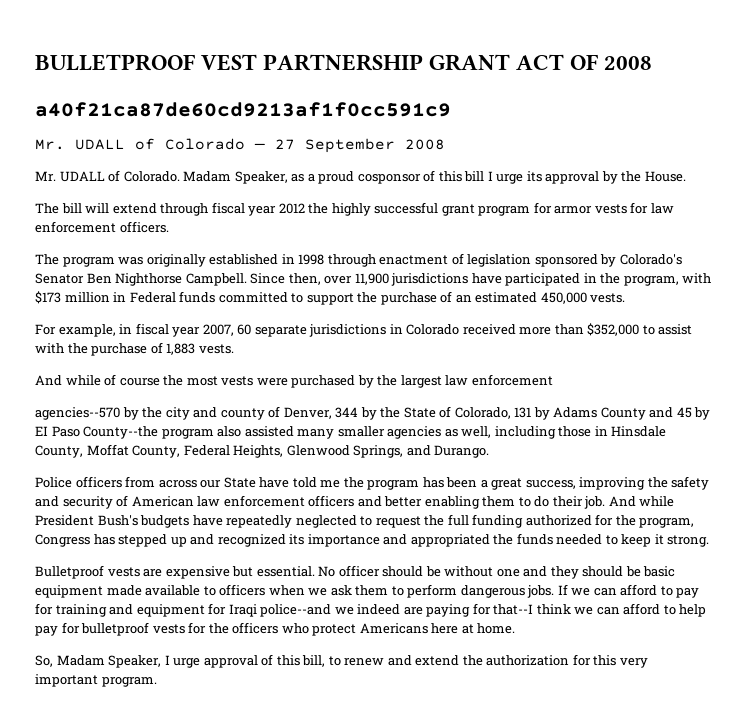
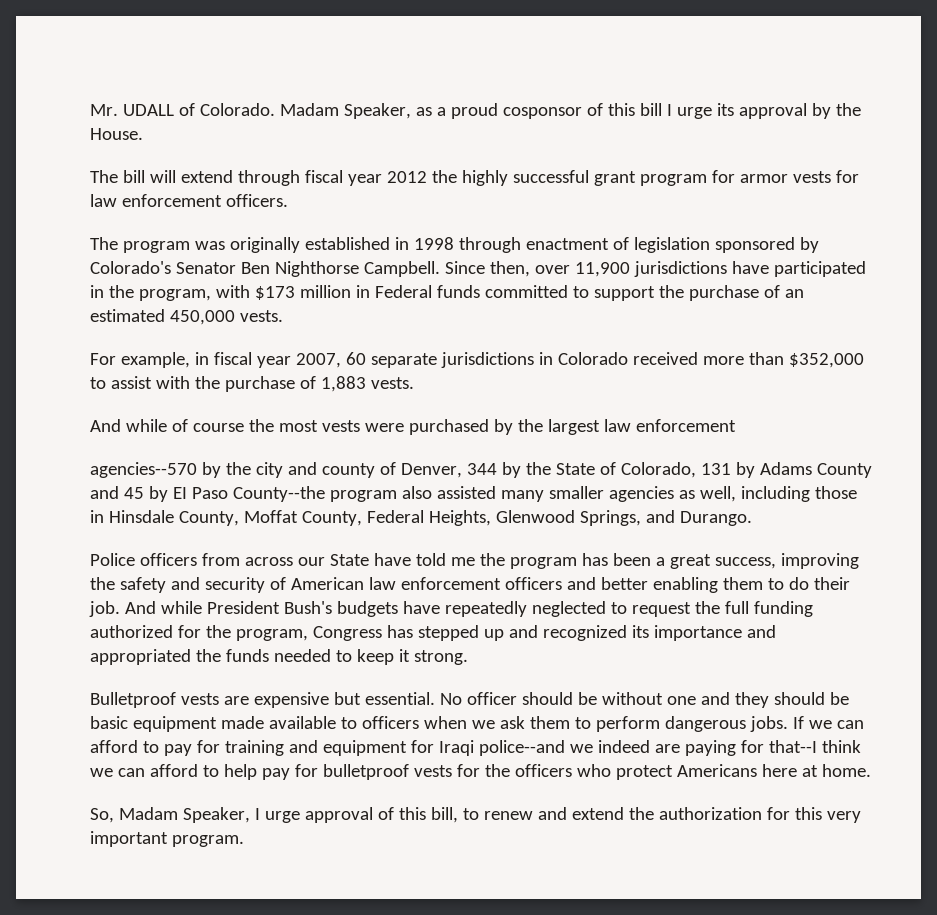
- BULLETPROOF VEST PARTNERSHIP GRANT ACT OF 2008
- a40f21ca87de60cd9213af1f0cc591c9
- Mr. UDALL of Colorado — 27 September 2008

